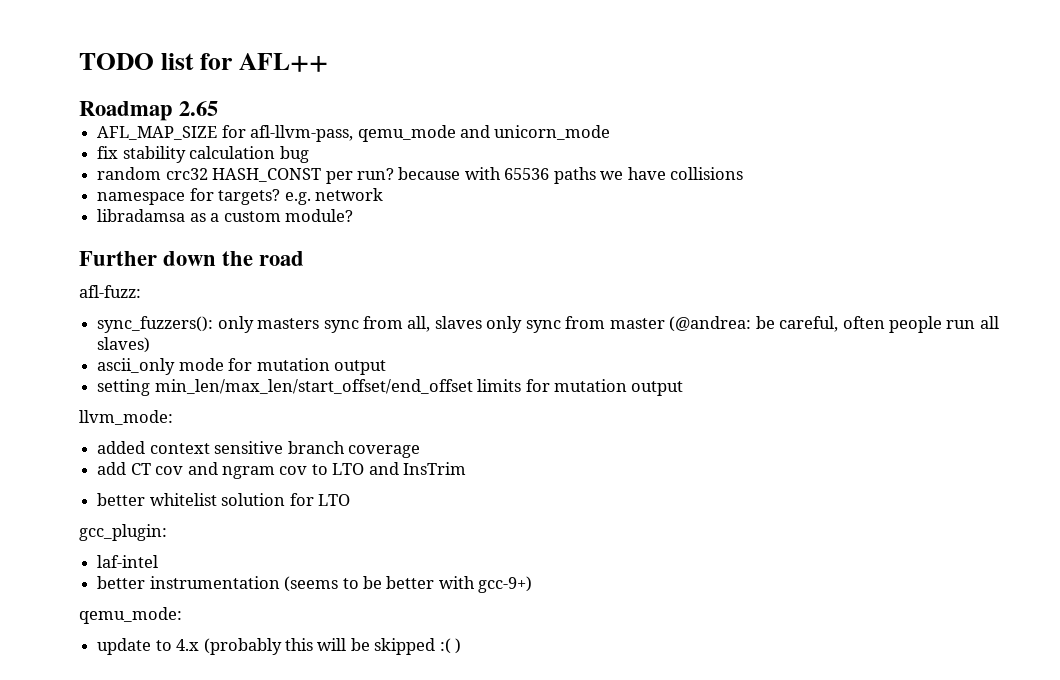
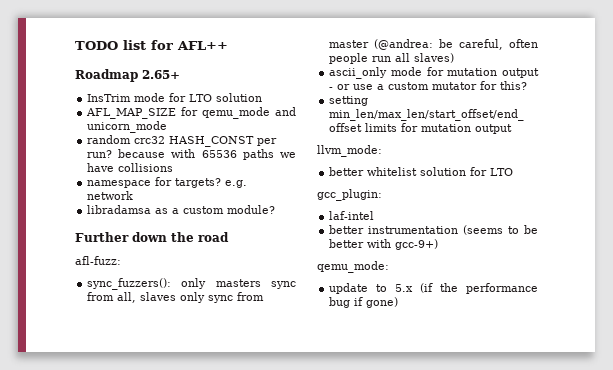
- Roadmap 2.65
+ Roadmap 2.65+
+ InsTrim mode for LTO solution
- AFL_MAP_SIZE for afl-llvm-pass, qemu_mode and unicorn_mode
+ AFL_MAP_SIZE for qemu_mode and unicorn_mode
- fix stability calculation bug
- ascii_only mode for mutation output
+ ascii_only mode for mutation output - or use a custom mutator for this?
- added context sensitive branch coverage
- add CT cov and ngram cov to LTO and InsTrim
- update to 4.x (probably this will be skipped :( )
+ update to 5.x (if the performance bug if gone)

